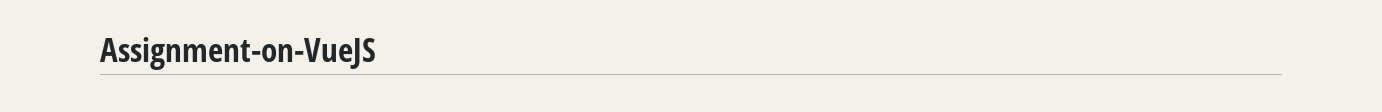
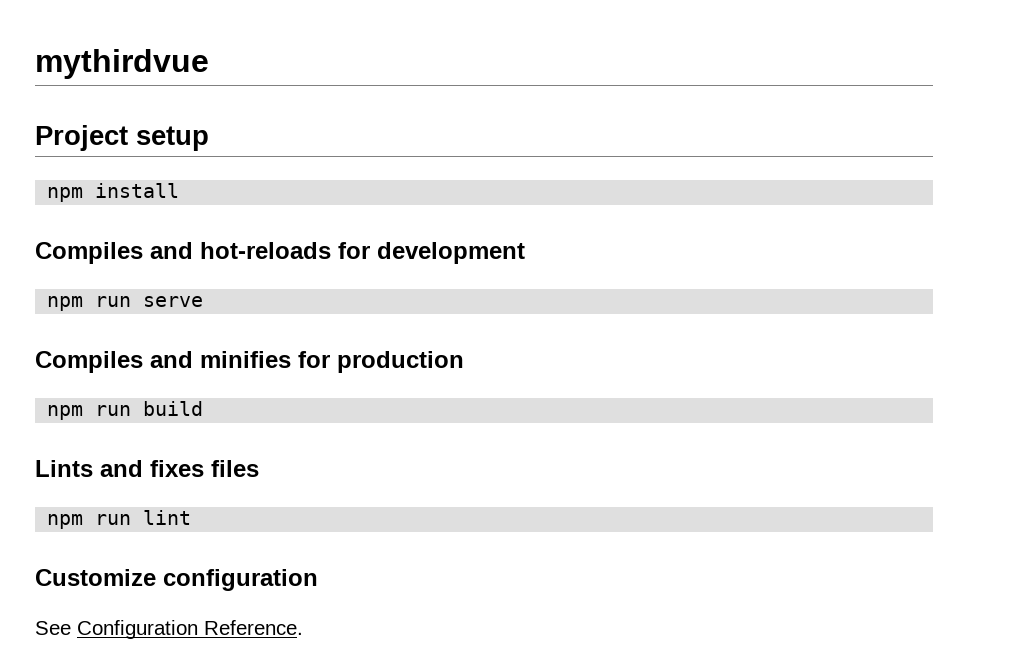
- Assignment-on-VueJS
+ mythirdvue
+ Project setup
+ npm install
+ Compiles and hot-reloads for development
+ npm run serve
+ Compiles and minifies for production
+ npm run build
+ Lints and fixes files
+ npm run lint
+ Customize configuration
+ See Configuration Reference.

